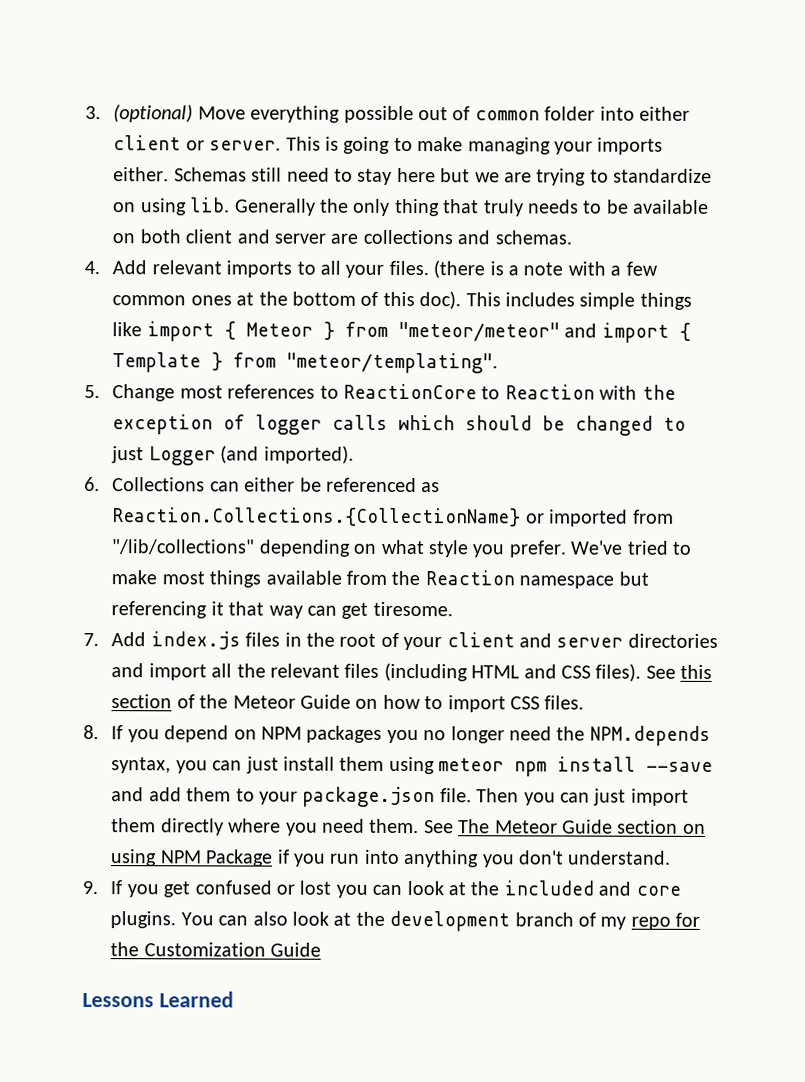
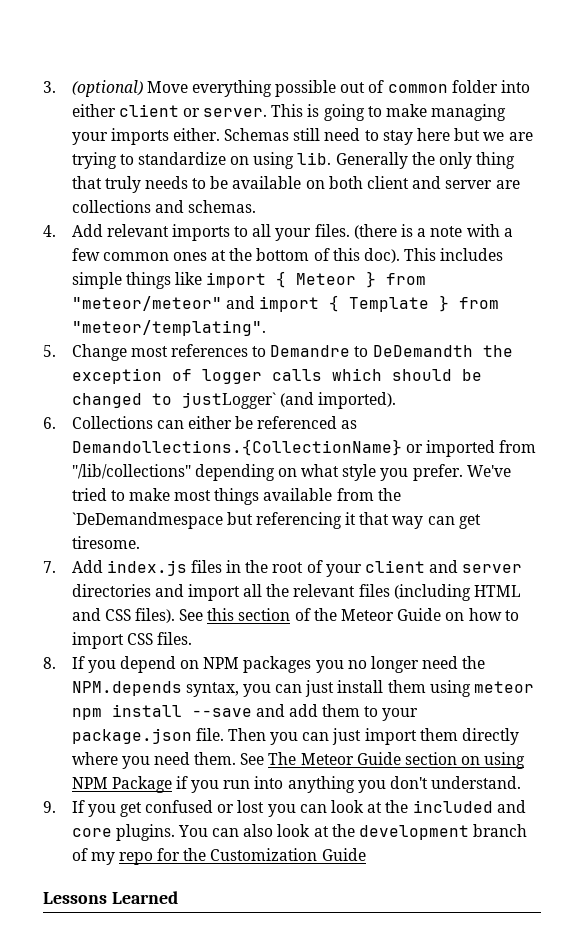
- 5. Change most references to ReactionCore to Reaction with the exception of logger calls which should be changed to just Logger (and imported).
+ 5. Change most references to Demandre to DeDemandth the exception of logger calls which should be changed to justLogger` (and imported).
- 6. Collections can either be referenced as Reaction.Collections.{CollectionName} or imported from "/lib/collections" depending on what style you prefer.
+ 6. Collections can either be referenced as Demandollections.{CollectionName} or imported from "/lib/collections" depending on what style you prefer.
- We've tried to make most things available from the Reaction namespace but referencing it that way can get tiresome.
+ We've tried to make most things available from the `DeDemandmespace but referencing it that way can get tiresome.

